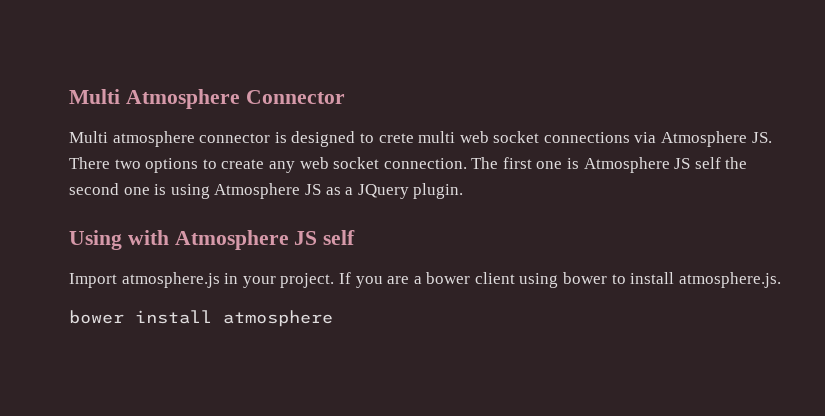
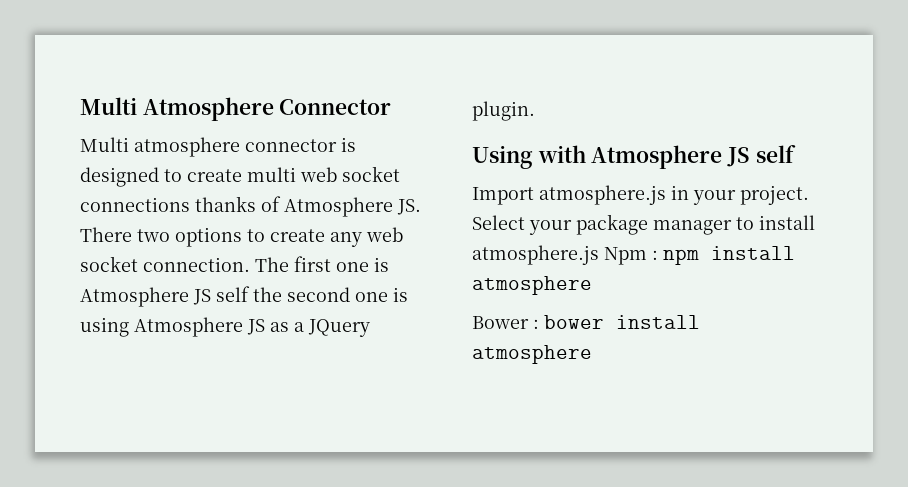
- Multi atmosphere connector is designed to crete multi web socket connections via Atmosphere JS. There two options to create any web socket connection.
+ Multi atmosphere connector is designed to create multi web socket connections thanks of Atmosphere JS. There two options to create any web socket connection.
- If you are a bower client using bower to install atmosphere.js.
- bower install atmosphere
+ Select your package manager to install atmosphere.js Npm : npm install atmosphere
+ Bower : bower install atmosphere

